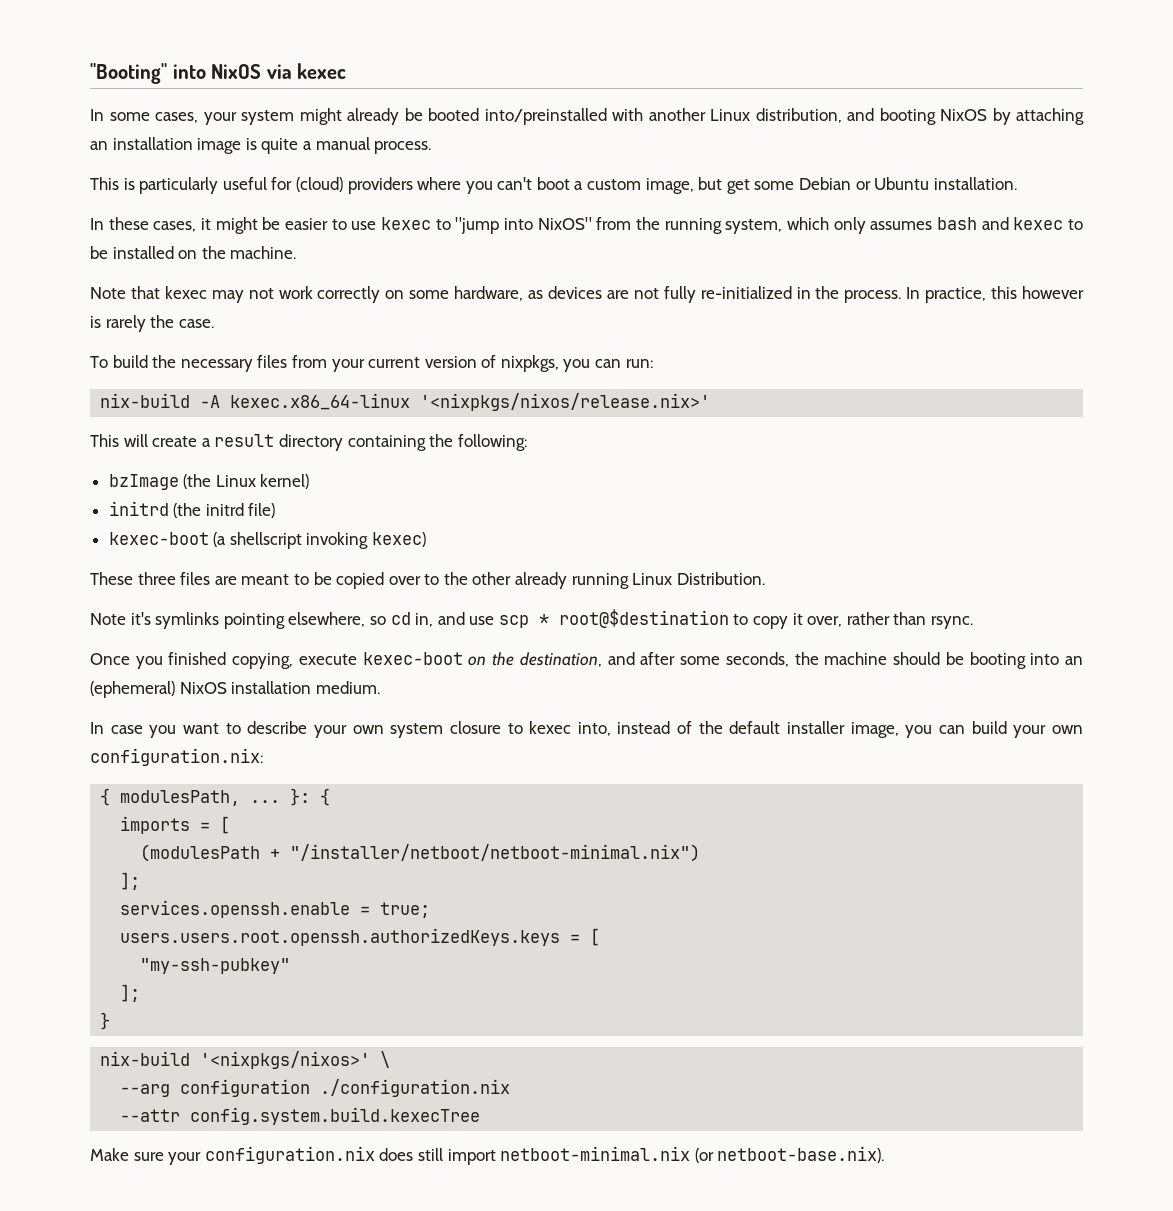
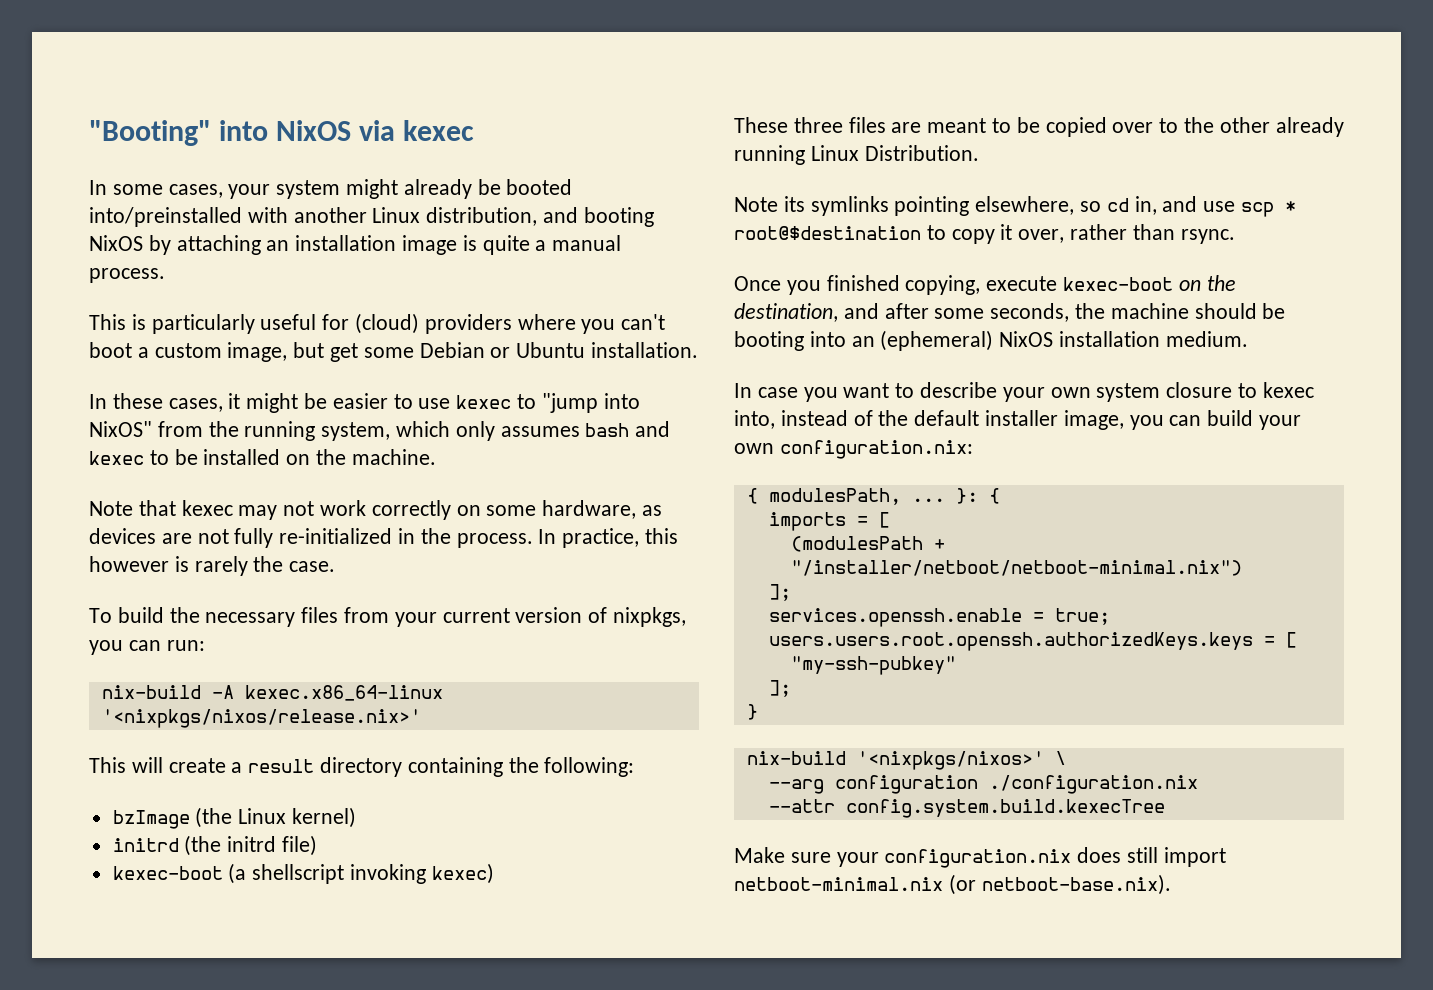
- Note it's symlinks pointing elsewhere, so cd in, and use scp * root@$destination to copy it over, rather than rsync.
+ Note its symlinks pointing elsewhere, so cd in, and use scp * root@$destination to copy it over, rather than rsync.

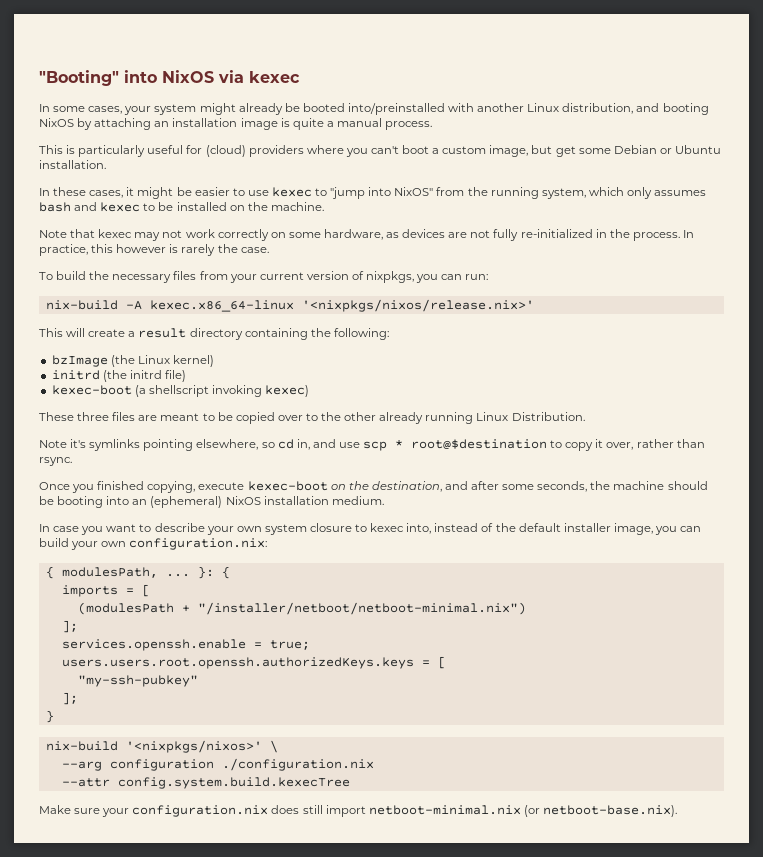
- Note its symlinks pointing elsewhere, so cd in, and use scp * root@$destination to copy it over, rather than rsync.
+ Note it's symlinks pointing elsewhere, so cd in, and use scp * root@$destination to copy it over, rather than rsync.

